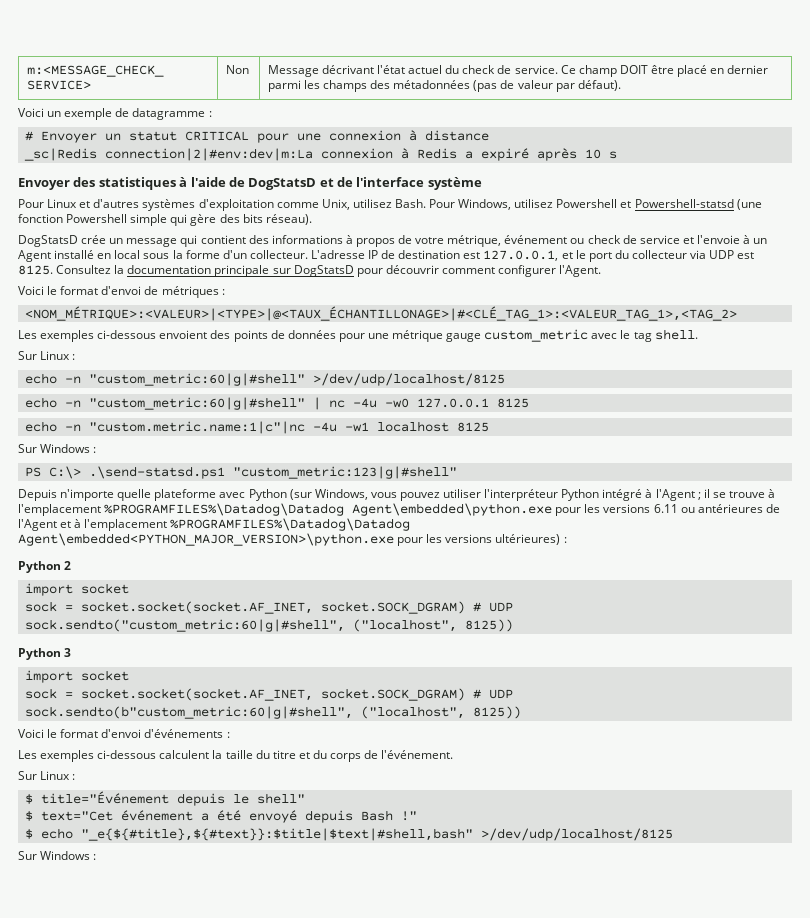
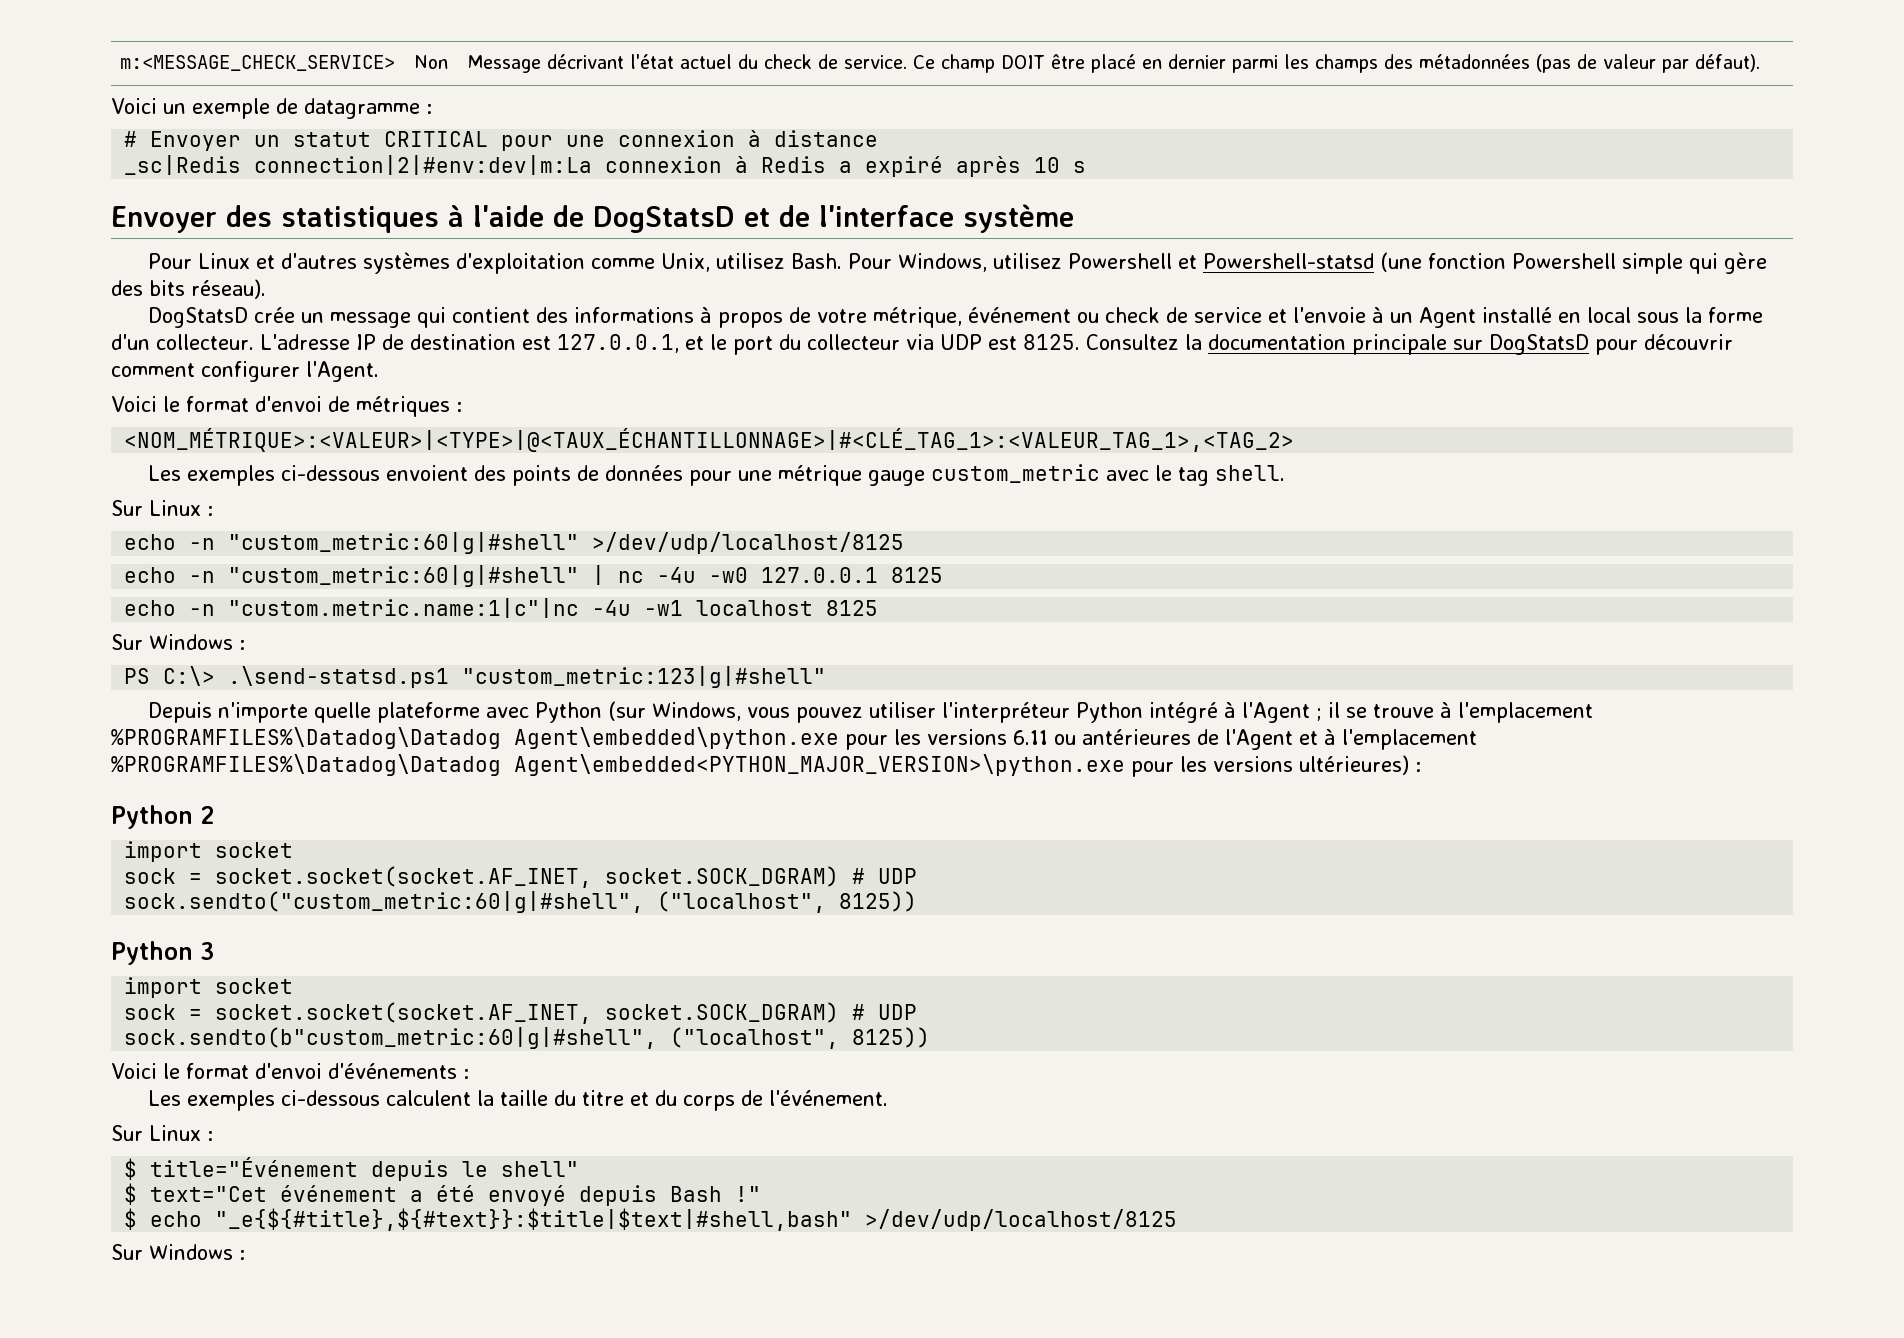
- <NOM_MÉTRIQUE>:<VALEUR>|<TYPE>|@<TAUX_ÉCHANTILLONAGE>|#<CLÉ_TAG_1>:<VALEUR_TAG_1>,<TAG_2>
+ <NOM_MÉTRIQUE>:<VALEUR>|<TYPE>|@<TAUX_ÉCHANTILLONNAGE>|#<CLÉ_TAG_1>:<VALEUR_TAG_1>,<TAG_2>

